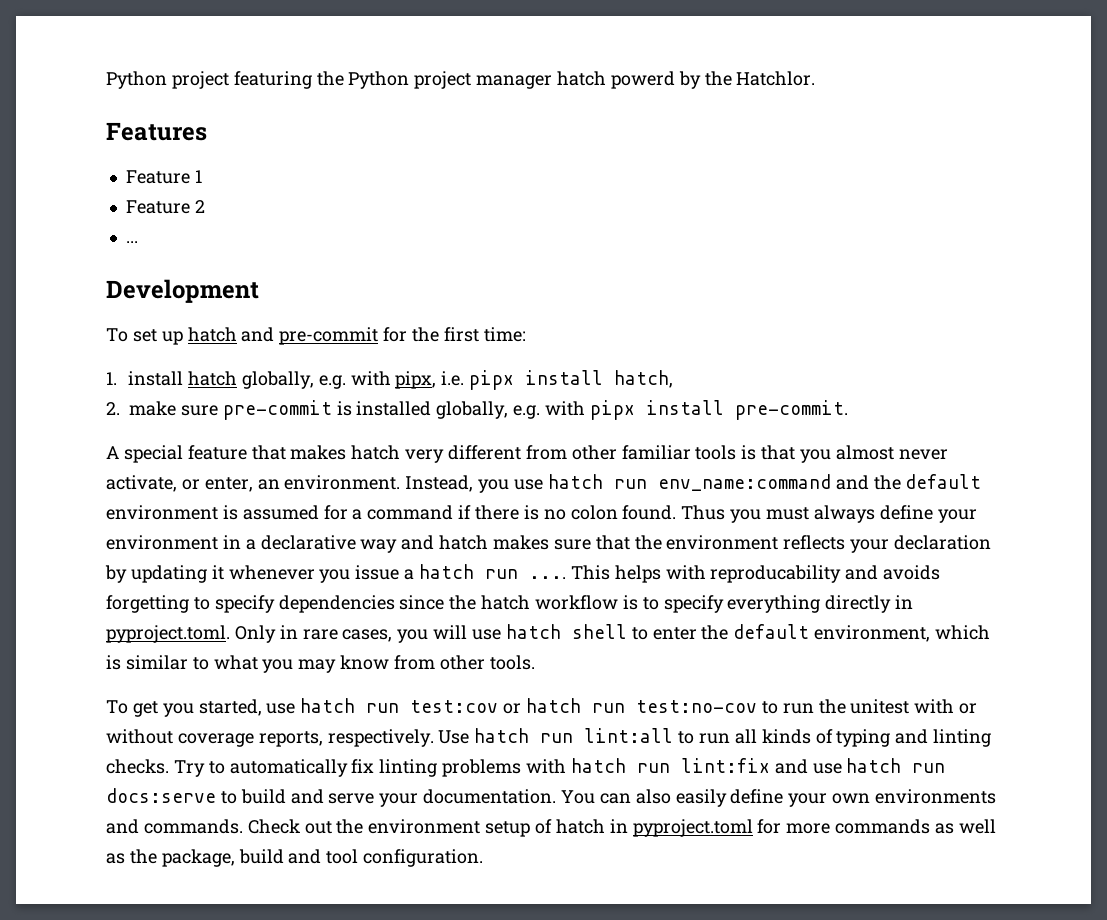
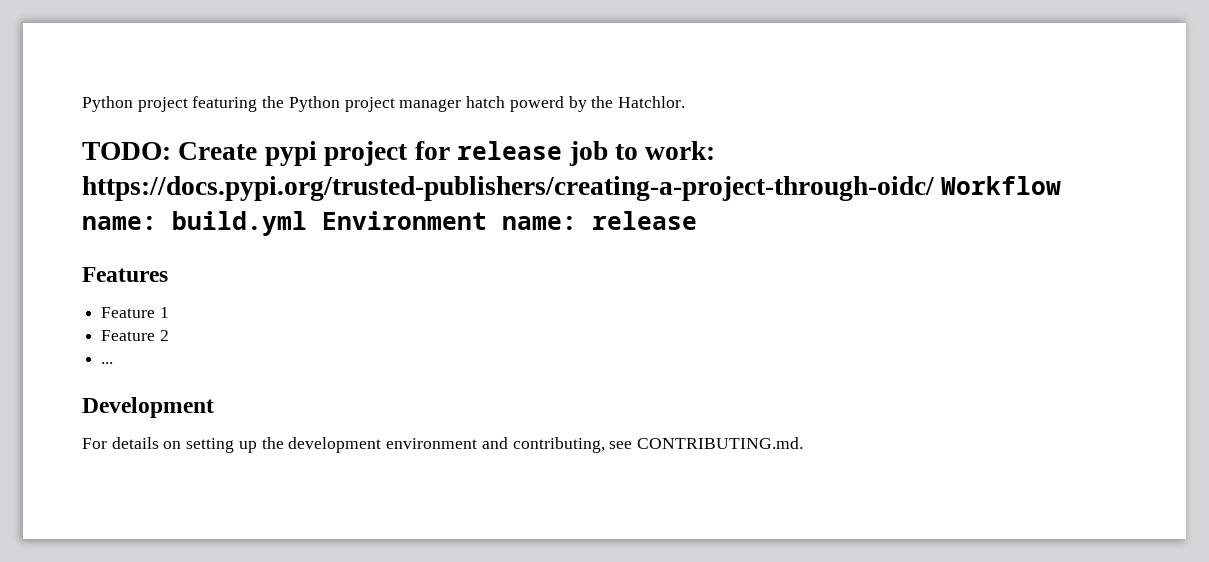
+ TODO: Create pypi project for release job to work: https://docs.pypi.org/trusted-publishers/creating-a-project-through-oidc/ Workflow name: build.yml Environment name: release
- To set up hatch and pre-commit for the first time:
- 1. install hatch globally, e.g. with pipx, i.e. pipx install hatch,
- 2. make sure pre-commit is installed globally, e.g. with pipx install pre-commit.
- A special feature that makes hatch very different from other familiar tools is that you almost never activate, or enter, an environment. Instead, you use hatch run env_name:command and the default environment is assumed for a command if there is no colon found. Thus you must always define your environment in a declarative way and hatch makes sure that the environment reflects your declaration by updating it whenever you issue a hatch run .... This helps with reproducability and avoids forgetting to specify dependencies since the hatch workflow is to specify everything directly in pyproject.toml. Only in rare cases, you will use hatch shell to enter the default environment, which is similar to what you may know from other tools.
- To get you started, use hatch run test:cov or hatch run test:no-cov to run the unitest with or without coverage reports, respectively. Use hatch run lint:all to run all kinds of typing and linting checks. Try to automatically fix linting problems with hatch run lint:fix and use hatch run docs:serve to build and serve your documentation. You can also easily define your own environments and commands. Check out the environment setup of hatch in pyproject.toml for more commands as well as the package, build and tool configuration.
+ For details on setting up the development environment and contributing, see CONTRIBUTING.md.

